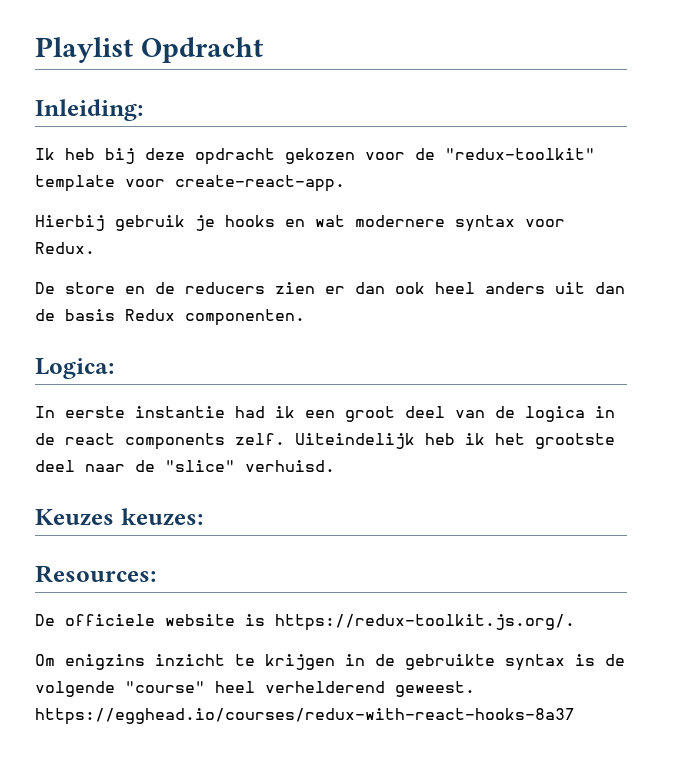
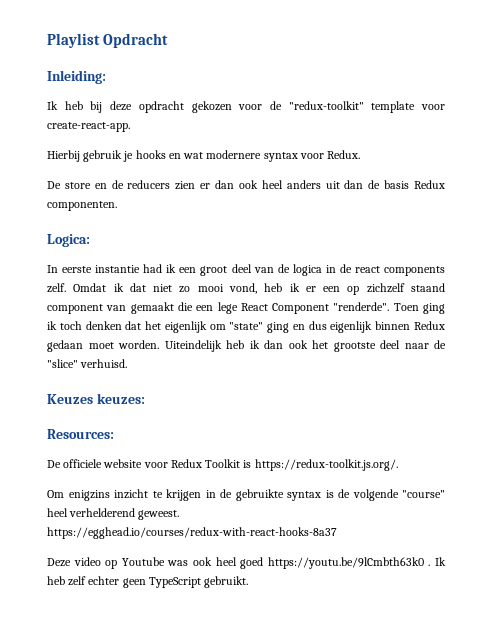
+ Omdat ik dat niet zo mooi vond, heb ik er een op zichzelf staand component van gemaakt die een lege React Component "renderde". Toen ging ik toch denken dat het eigenlijk om "state" ging en dus eigenlijk binnen Redux gedaan moet worden.
- Uiteindelijk heb ik het grootste deel naar de "slice" verhuisd.
+ Uiteindelijk heb ik dan ook het grootste deel naar de "slice" verhuisd.
- De officiele website is https://redux-toolkit.js.org/.
+ De officiele website voor Redux Toolkit is https://redux-toolkit.js.org/.
+ Deze video op Youtube was ook heel goed https://youtu.be/9lCmbth63k0 . Ik heb zelf echter geen TypeScript gebruikt.

